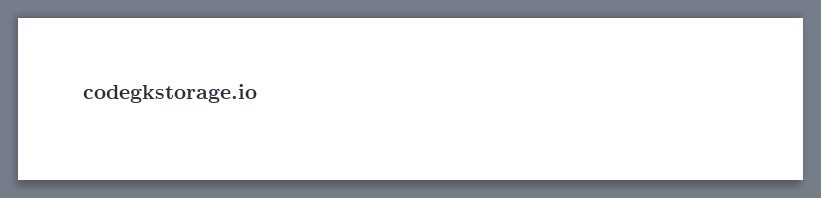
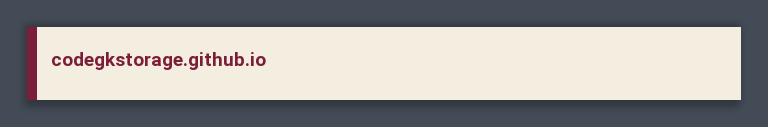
- codegkstorage.io
+ codegkstorage.github.io

